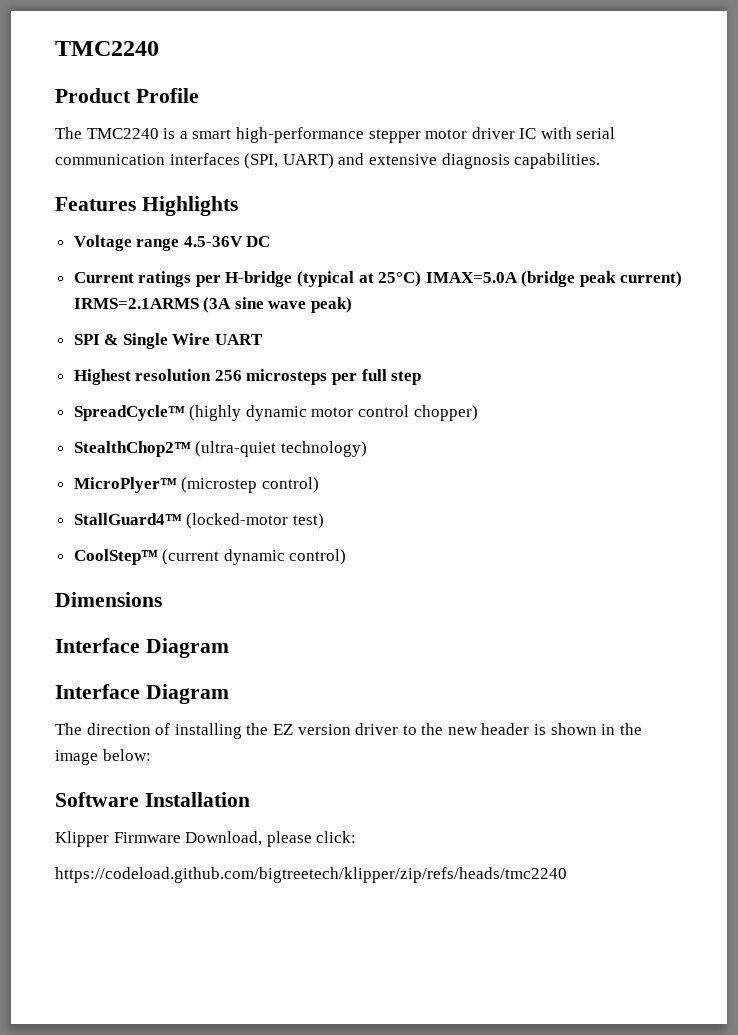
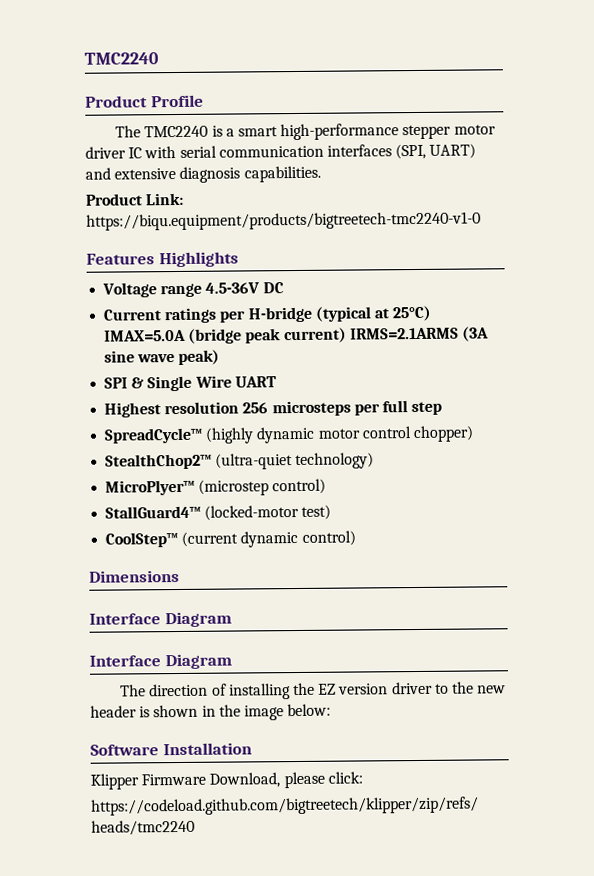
+ Product Link: https://biqu.equipment/products/bigtreetech-tmc2240-v1-0

